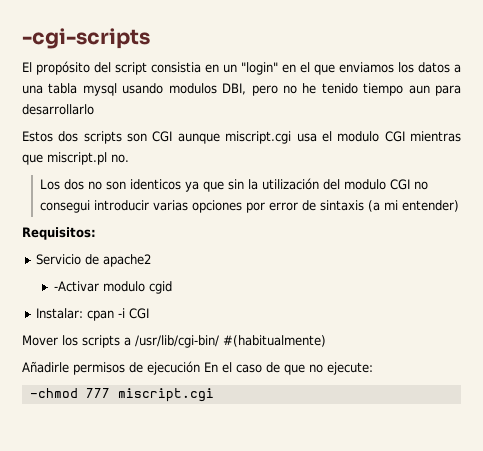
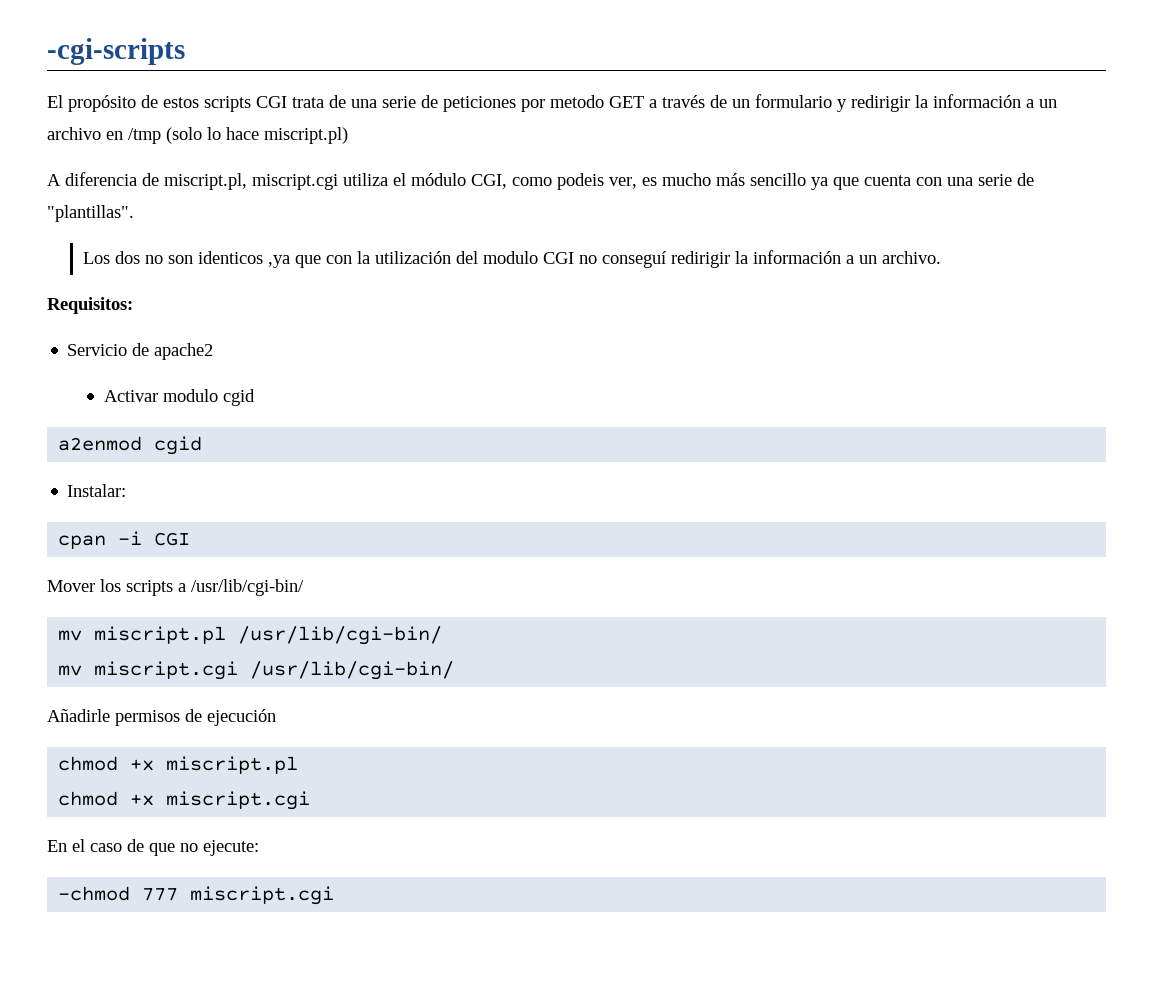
- El propósito del script consistia en un "login" en el que enviamos los datos a una tabla mysql usando modulos DBI, pero no he tenido tiempo aun para desarrollarlo
- Estos dos scripts son CGI aunque miscript.cgi usa el modulo CGI mientras que miscript.pl no.
+ El propósito de estos scripts CGI trata de una serie de peticiones por metodo GET a través de un formulario y redirigir la información a un archivo en /tmp (solo lo hace miscript.pl)
+ A diferencia de miscript.pl, miscript.cgi utiliza el módulo CGI, como podeis ver, es mucho más sencillo ya que cuenta con una serie de "plantillas".
- Los dos no son identicos ya que sin la utilización del modulo CGI no consegui introducir varias opciones por error de sintaxis (a mi entender)
+ Los dos no son identicos ,ya que con la utilización del modulo CGI no conseguí redirigir la información a un archivo.
- -Activar modulo cgid
+ Activar modulo cgid
+ a2enmod cgid
- Instalar: cpan -i CGI
+ Instalar:
+ cpan -i CGI
- Mover los scripts a /usr/lib/cgi-bin/ #(habitualmente)
- Añadirle permisos de ejecución En el caso de que no ejecute:
+ Mover los scripts a /usr/lib/cgi-bin/
+ mv miscript.pl /usr/lib/cgi-bin/
+ mv miscript.cgi /usr/lib/cgi-bin/
+ Añadirle permisos de ejecución
+ chmod +x miscript.pl
+ chmod +x miscript.cgi
+ En el caso de que no ejecute:

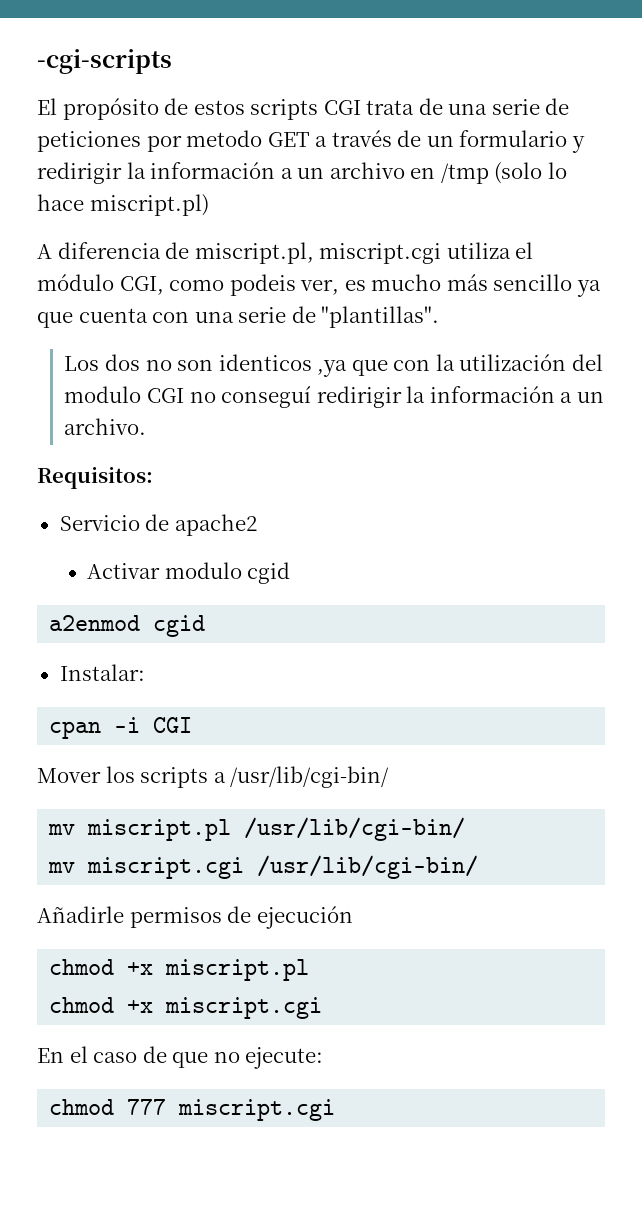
- -chmod 777 miscript.cgi
+ chmod 777 miscript.cgi

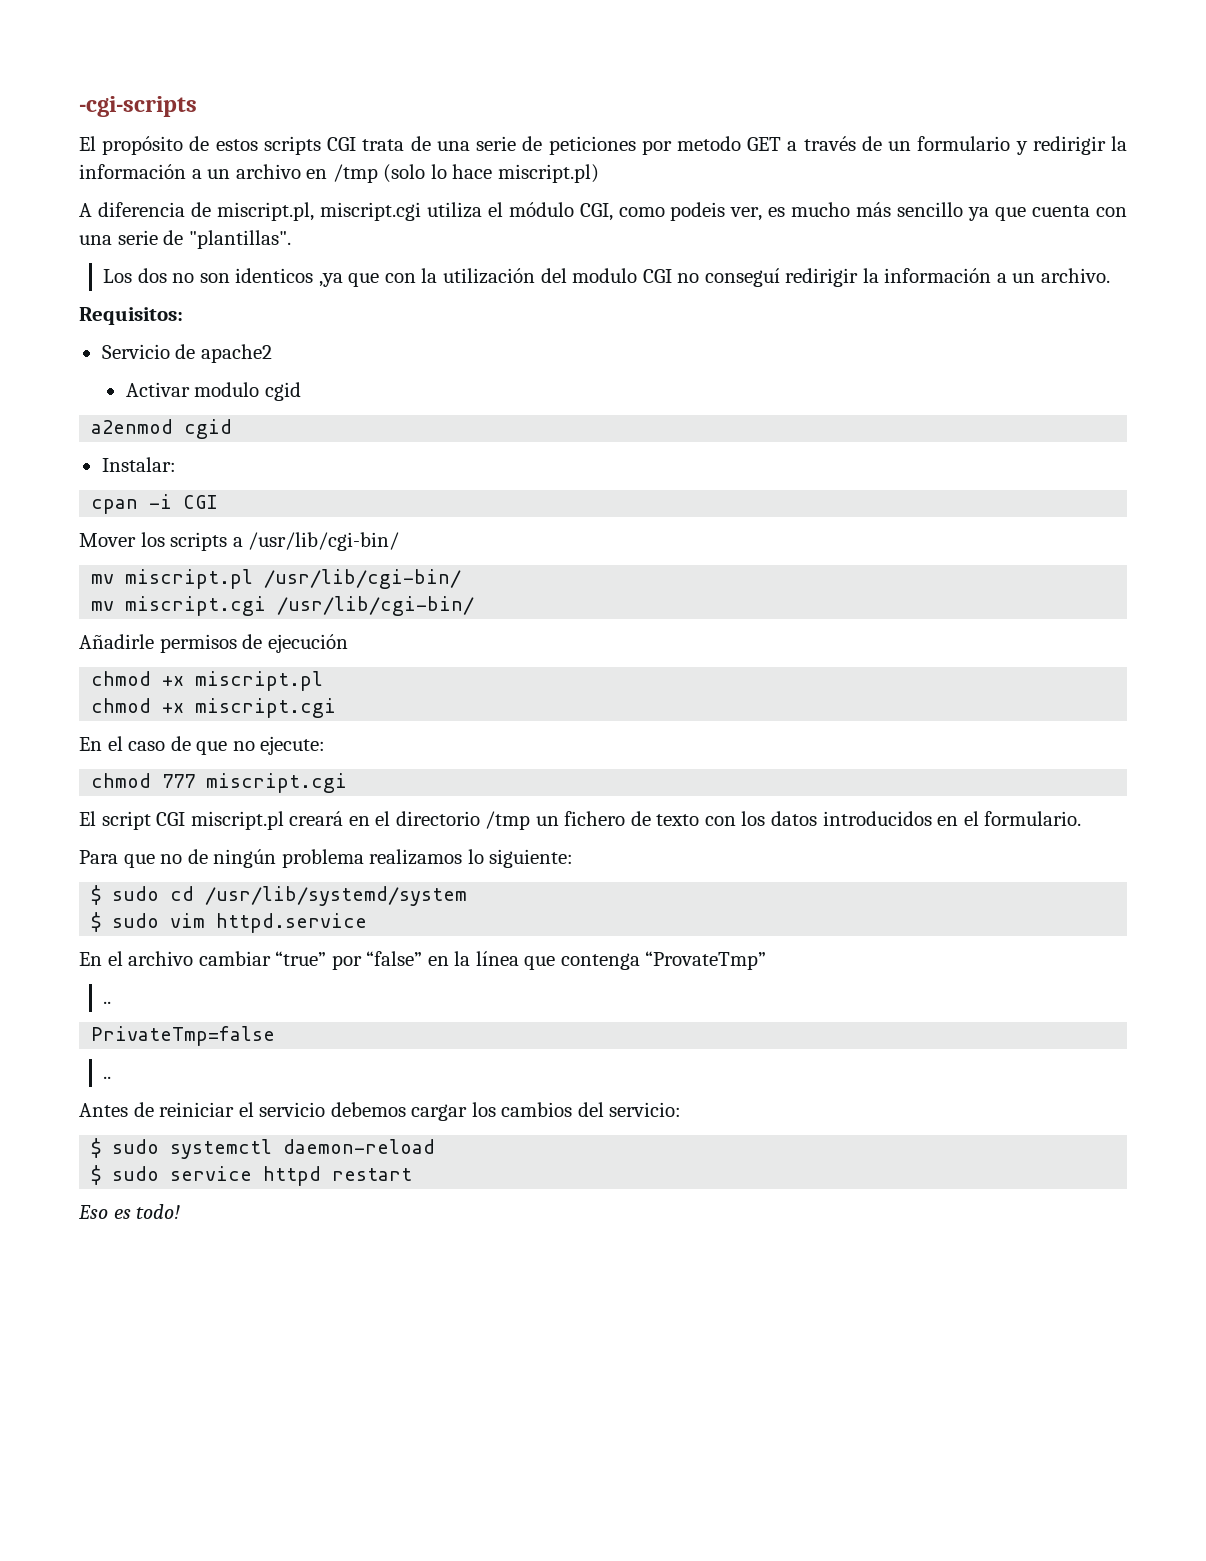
+ El script CGI miscript.pl creará en el directorio /tmp un fichero de texto con los datos introducidos en el formulario.
+ Para que no de ningún problema realizamos lo siguiente:
+ $ sudo cd /usr/lib/systemd/system
+ $ sudo vim httpd.service
+ En el archivo cambiar “true” por “false” en la línea que contenga “ProvateTmp”
+ ..
+ PrivateTmp=false
+ ..
+ Antes de reiniciar el servicio debemos cargar los cambios del servicio:
+ $ sudo systemctl daemon-reload
+ $ sudo service httpd restart
+ Eso es todo!

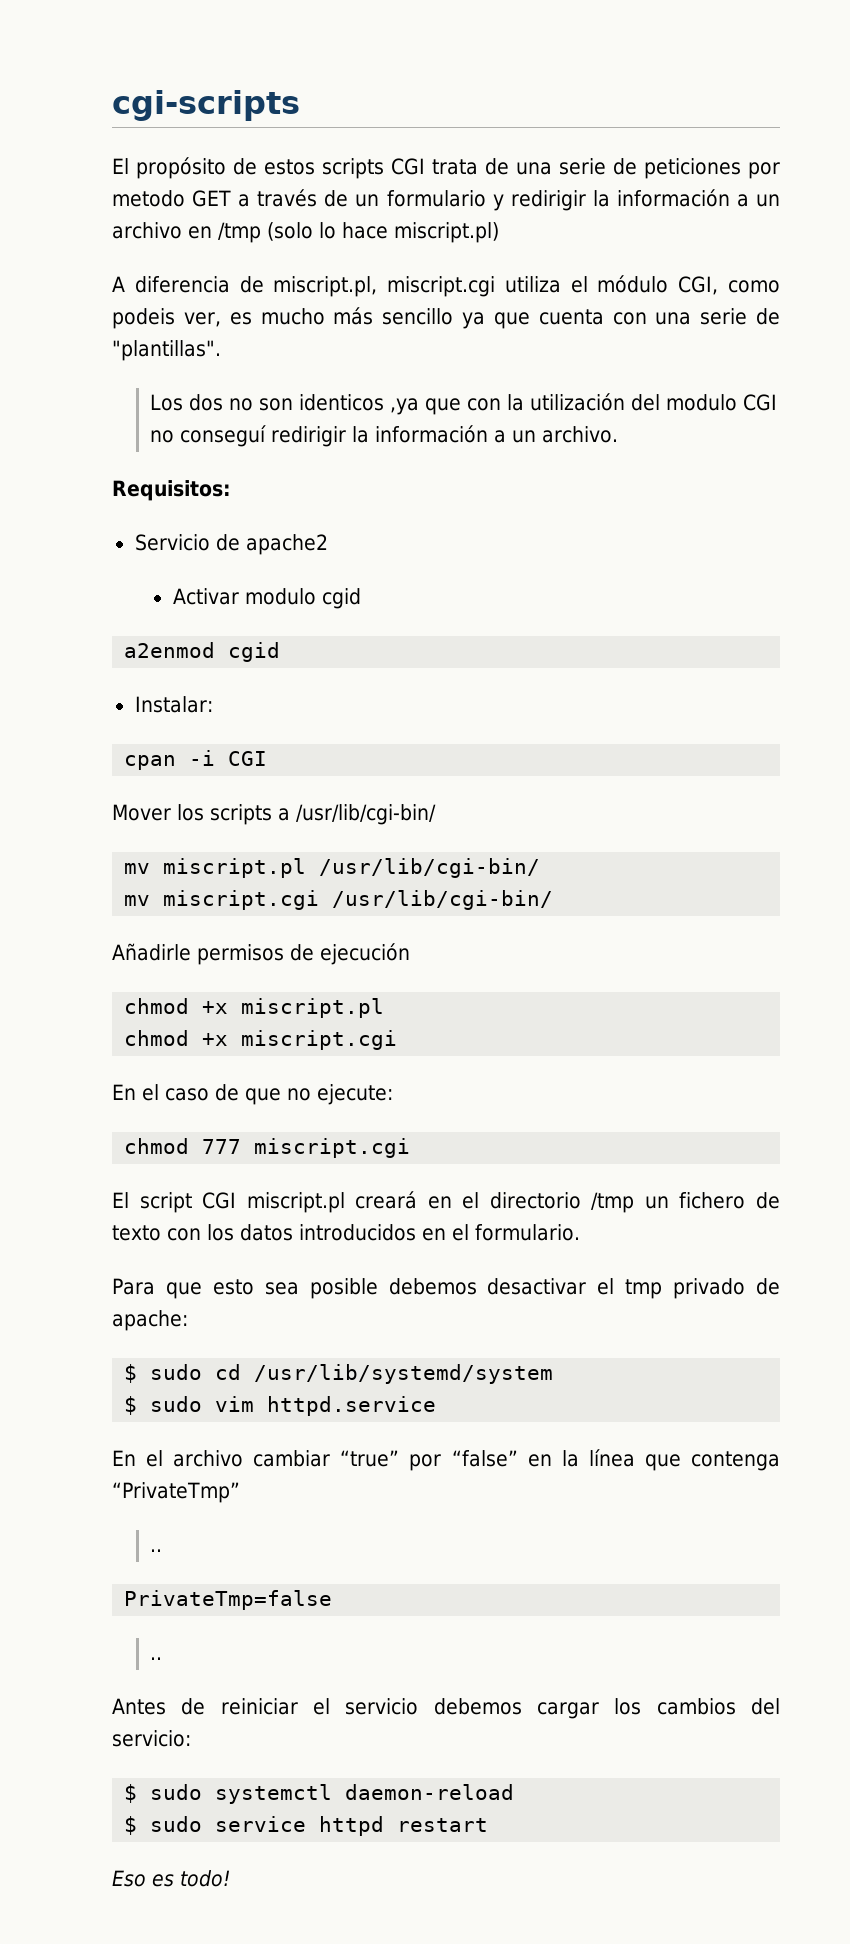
- -cgi-scripts
+ cgi-scripts
- Para que no de ningún problema realizamos lo siguiente:
+ Para que esto sea posible debemos desactivar el tmp privado de apache:
- En el archivo cambiar “true” por “false” en la línea que contenga “ProvateTmp”
+ En el archivo cambiar “true” por “false” en la línea que contenga “PrivateTmp”

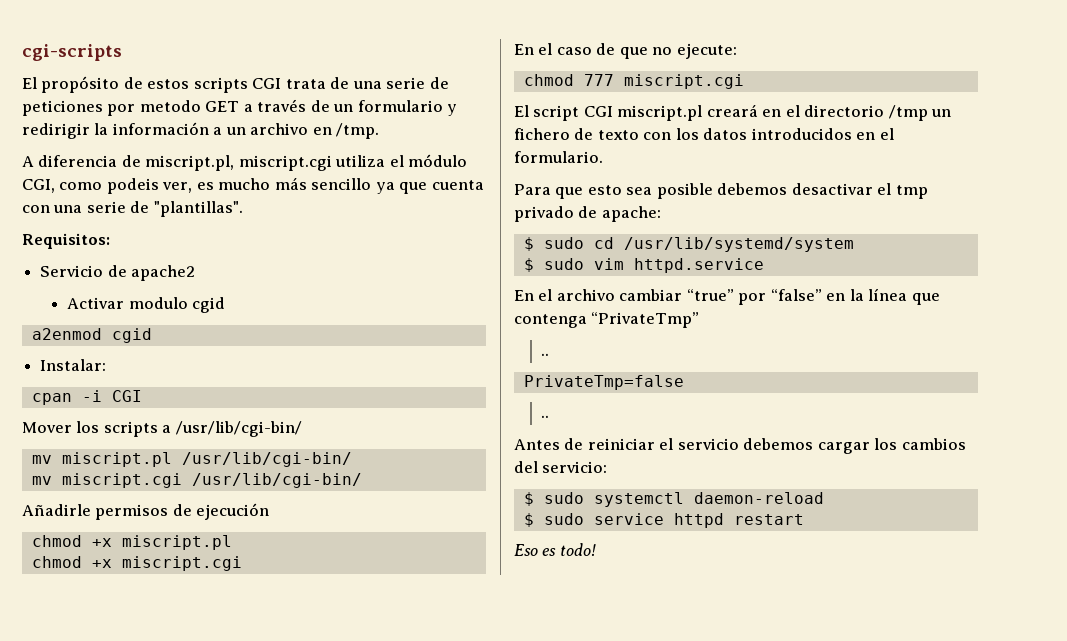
- El propósito de estos scripts CGI trata de una serie de peticiones por metodo GET a través de un formulario y redirigir la información a un archivo en /tmp (solo lo hace miscript.pl)
+ El propósito de estos scripts CGI trata de una serie de peticiones por metodo GET a través de un formulario y redirigir la información a un archivo en /tmp.
- Los dos no son identicos ,ya que con la utilización del modulo CGI no conseguí redirigir la información a un archivo.

